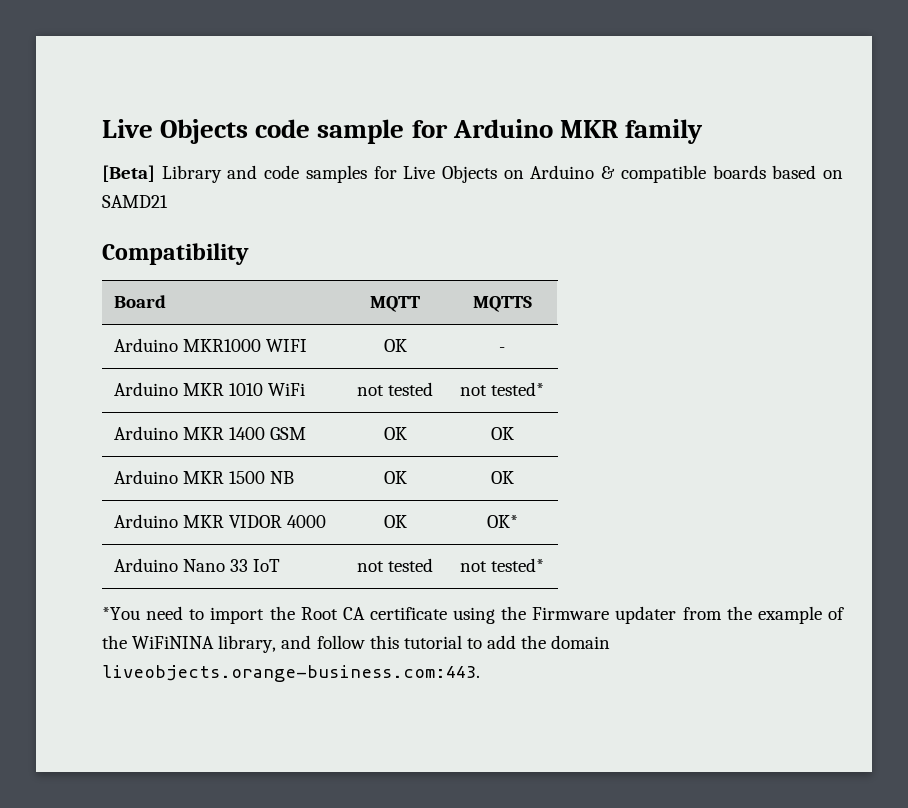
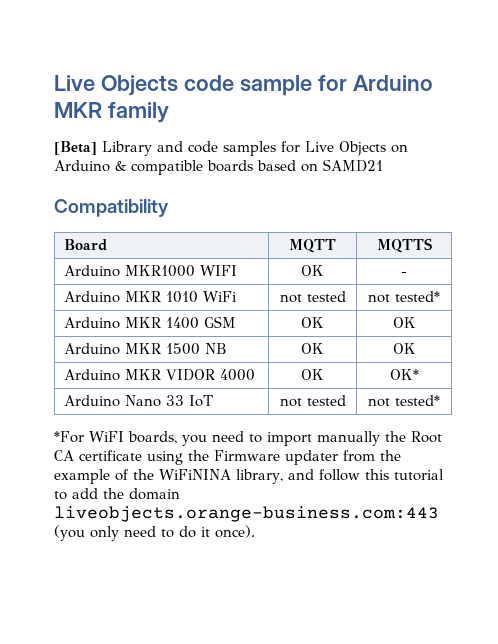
- *You need to import the Root CA certificate using the Firmware updater from the example of the WiFiNINA library, and follow this tutorial to add the domain liveobjects.orange-business.com:443.
+ *For WiFI boards, you need to import manually the Root CA certificate using the Firmware updater from the example of the WiFiNINA library, and follow this tutorial to add the domain liveobjects.orange-business.com:443 (you only need to do it once).

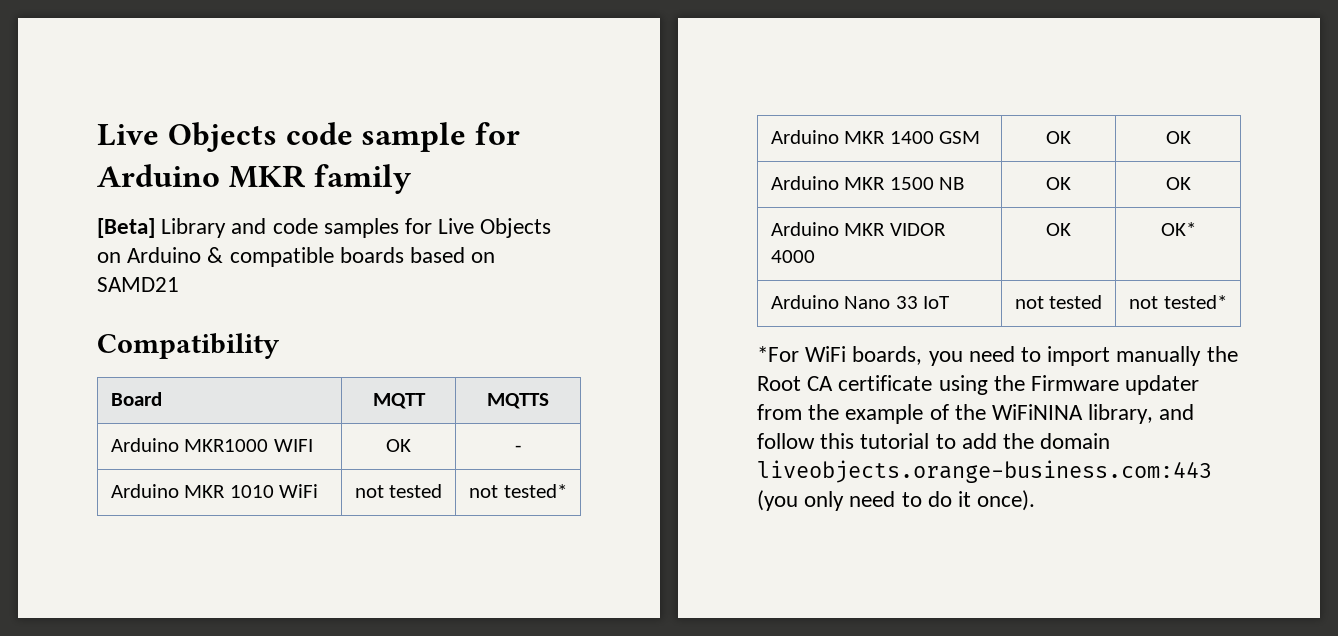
- *For WiFI boards, you need to import manually the Root CA certificate using the Firmware updater from the example of the WiFiNINA library, and follow this tutorial to add the domain liveobjects.orange-business.com:443 (you only need to do it once).
+ *For WiFi boards, you need to import manually the Root CA certificate using the Firmware updater from the example of the WiFiNINA library, and follow this tutorial to add the domain liveobjects.orange-business.com:443 (you only need to do it once).

